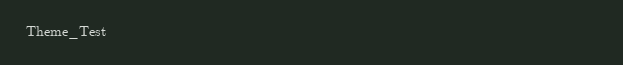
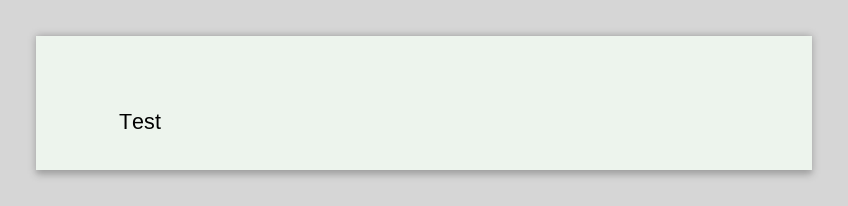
- Theme_Test
+ Test

